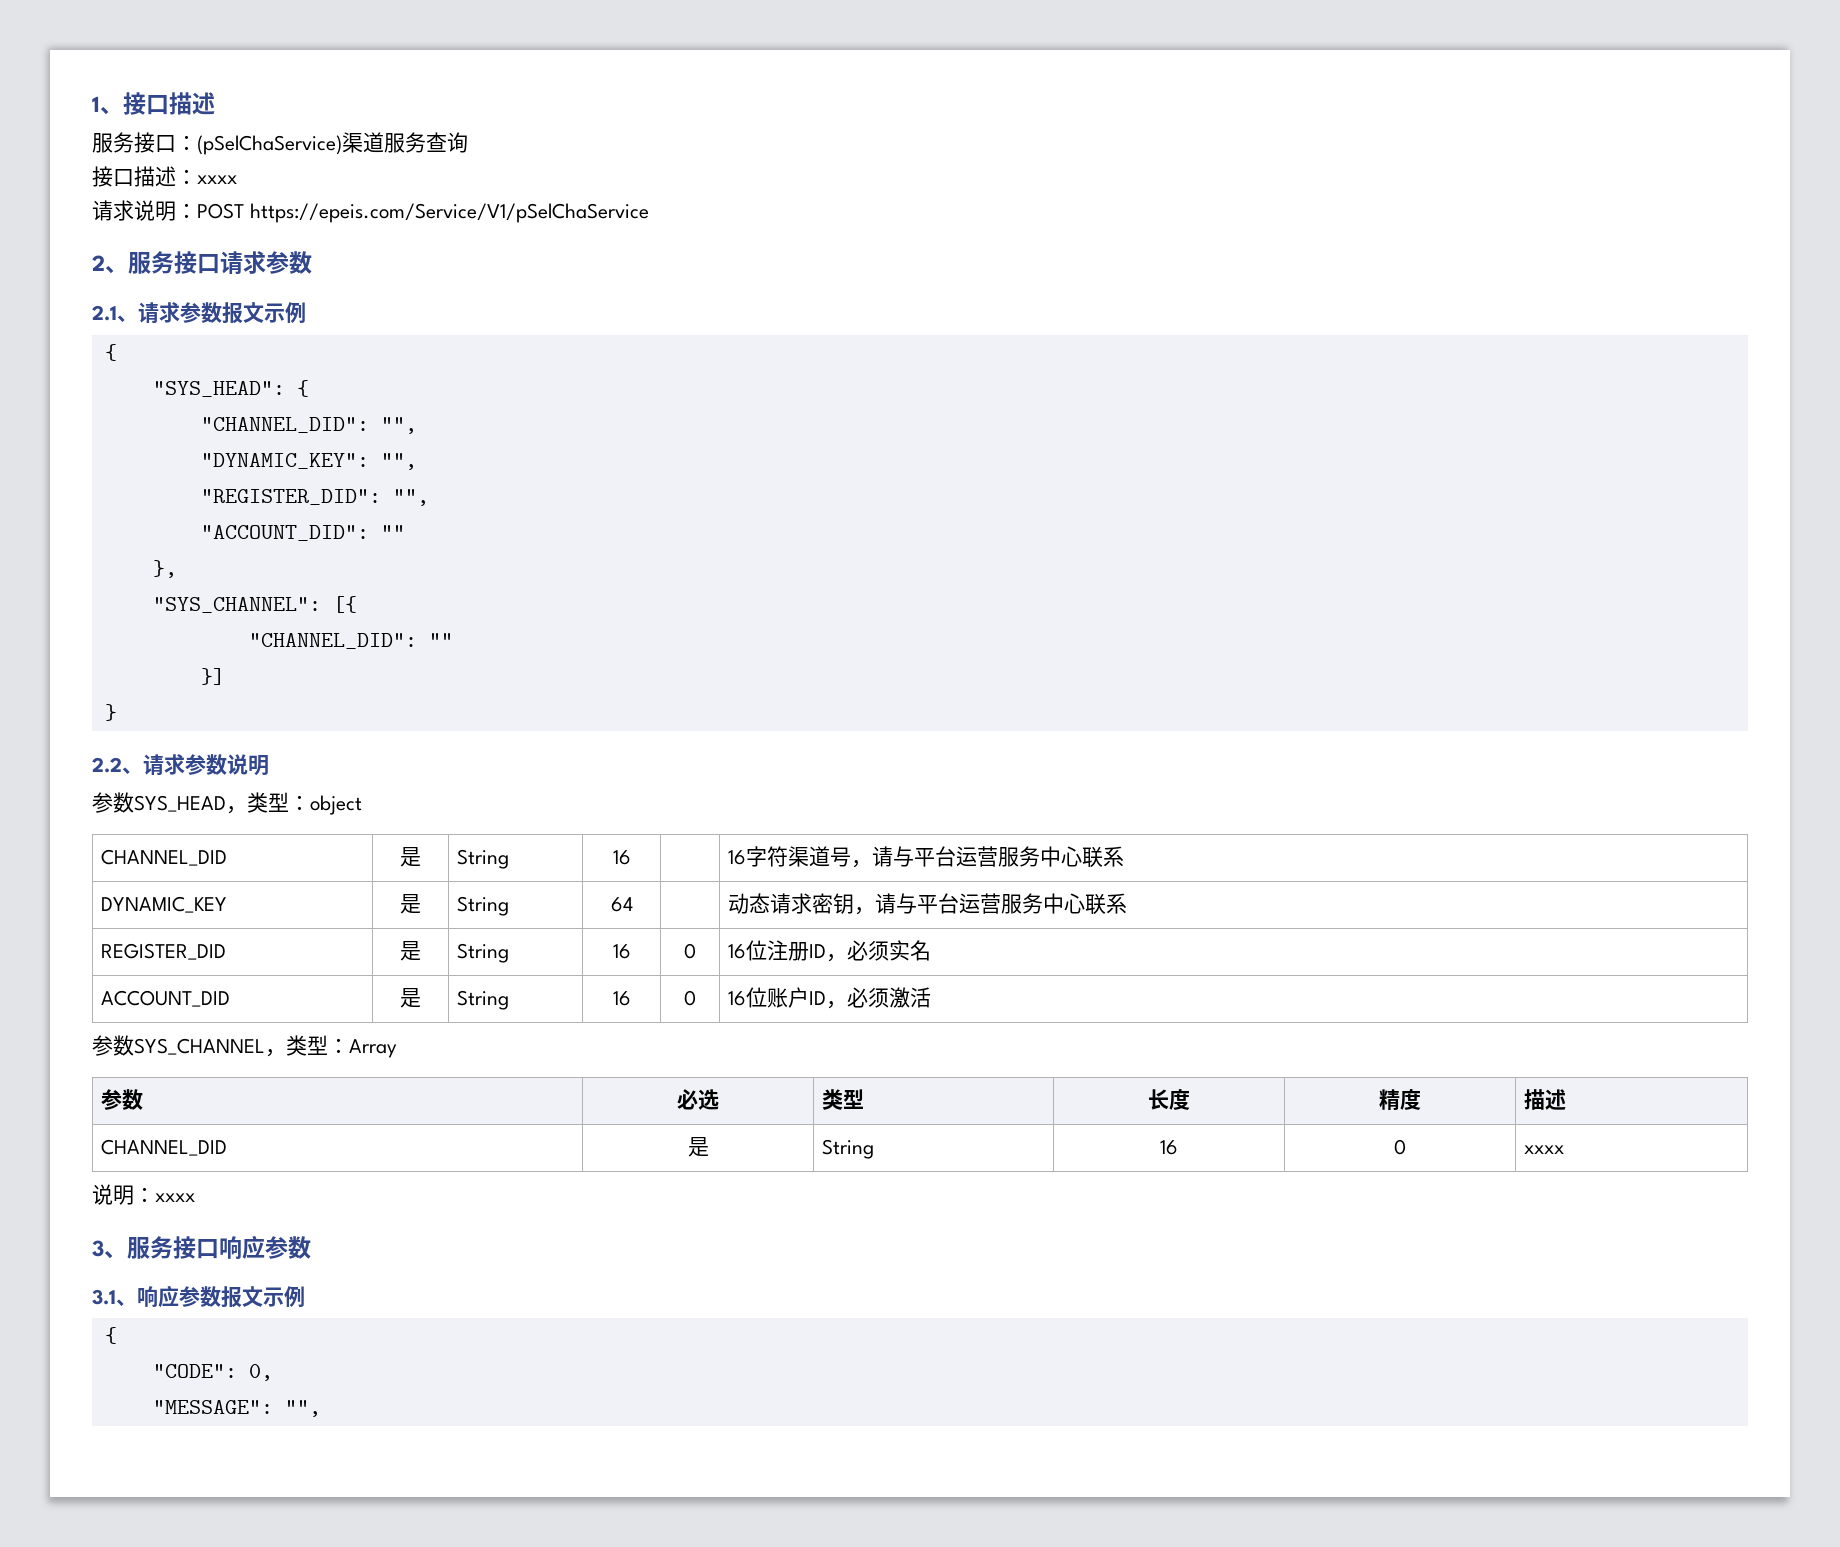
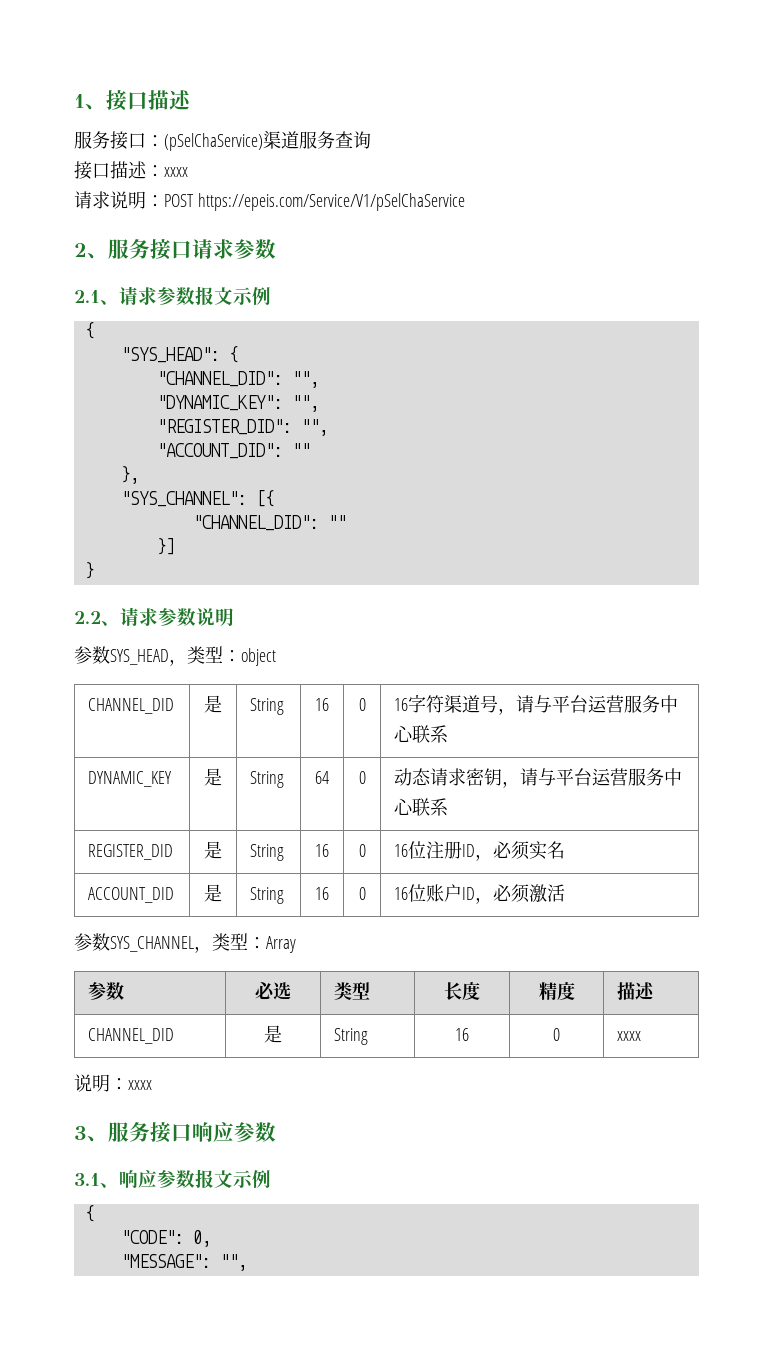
- CHANNEL_DID | 是 | String | 16 | | 16字符渠道号，请与平台运营服务中心联系
+ CHANNEL_DID | 是 | String | 16 | 0 | 16字符渠道号，请与平台运营服务中心联系
- DYNAMIC_KEY | 是 | String | 64 | | 动态请求密钥，请与平台运营服务中心联系
+ DYNAMIC_KEY | 是 | String | 64 | 0 | 动态请求密钥，请与平台运营服务中心联系

